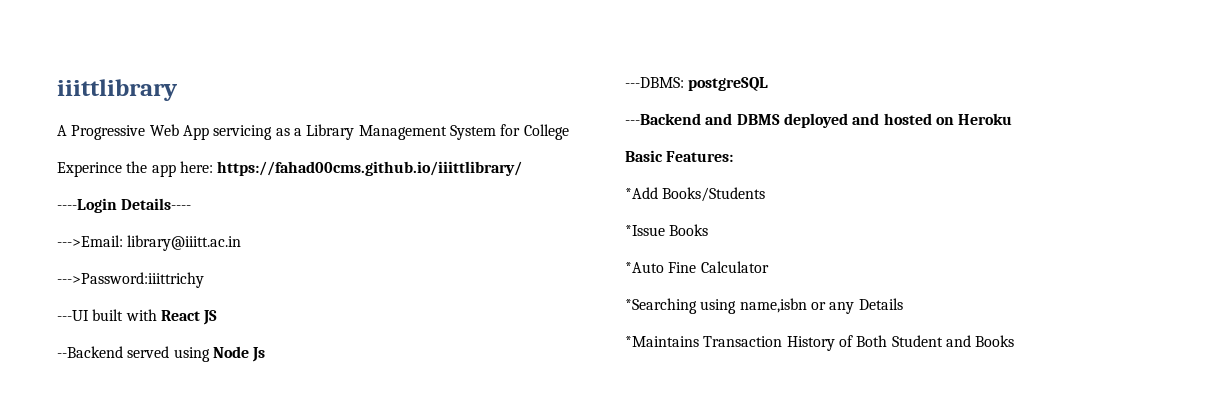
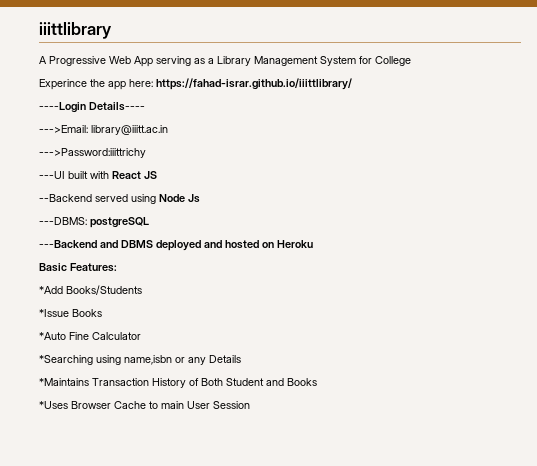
- A Progressive Web App servicing as a Library Management System for College
+ A Progressive Web App serving as a Library Management System for College
- Experince the app here: https://fahad00cms.github.io/iiittlibrary/
+ Experince the app here: https://fahad-israr.github.io/iiittlibrary/
+ *Uses Browser Cache to main User Session

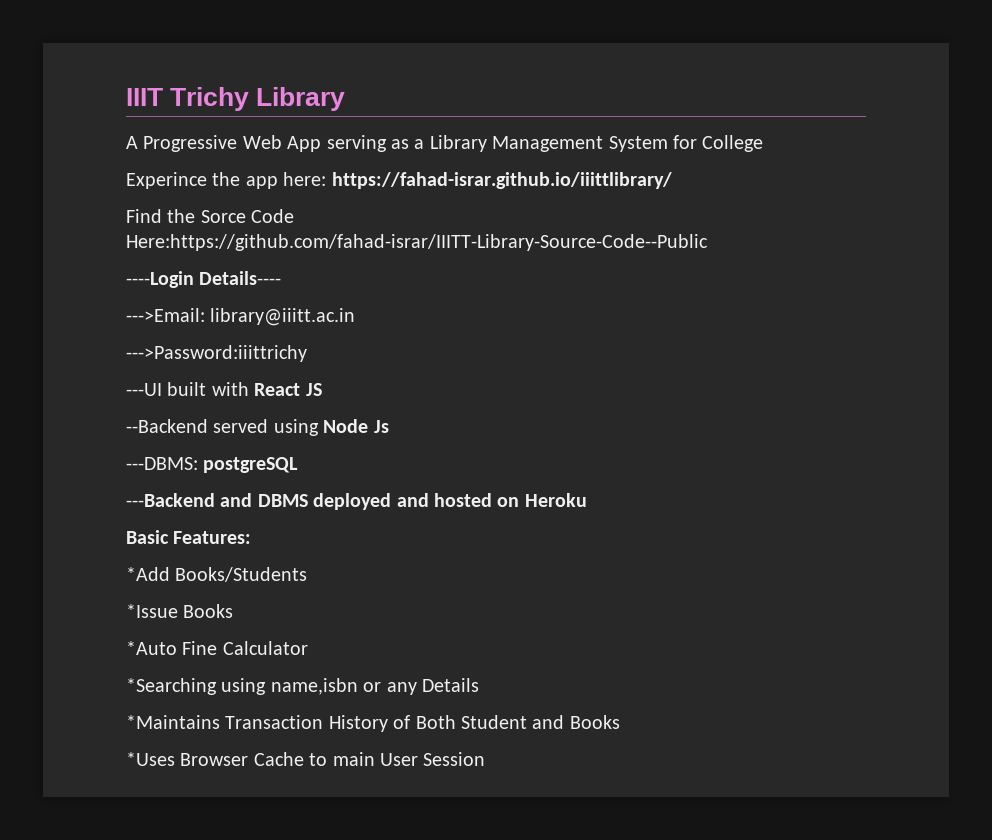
- iiittlibrary
+ IIIT Trichy Library
+ Find the Sorce Code Here:https://github.com/fahad-israr/IIITT-Library-Source-Code--Public

